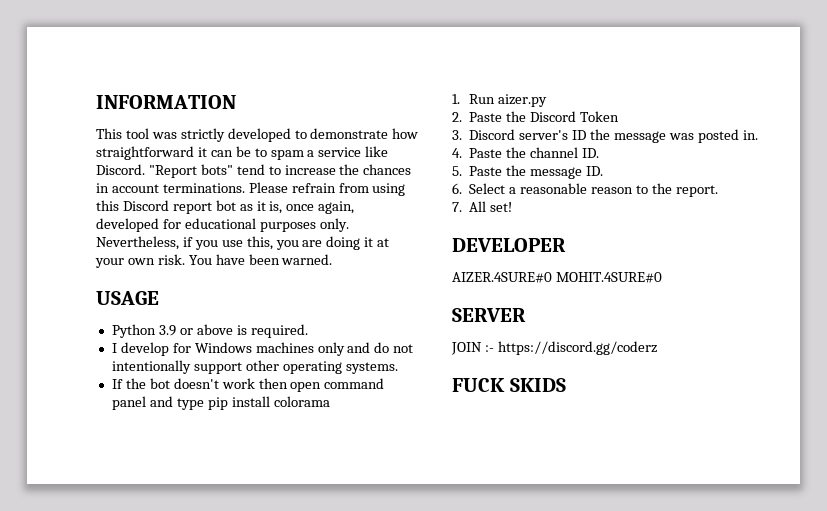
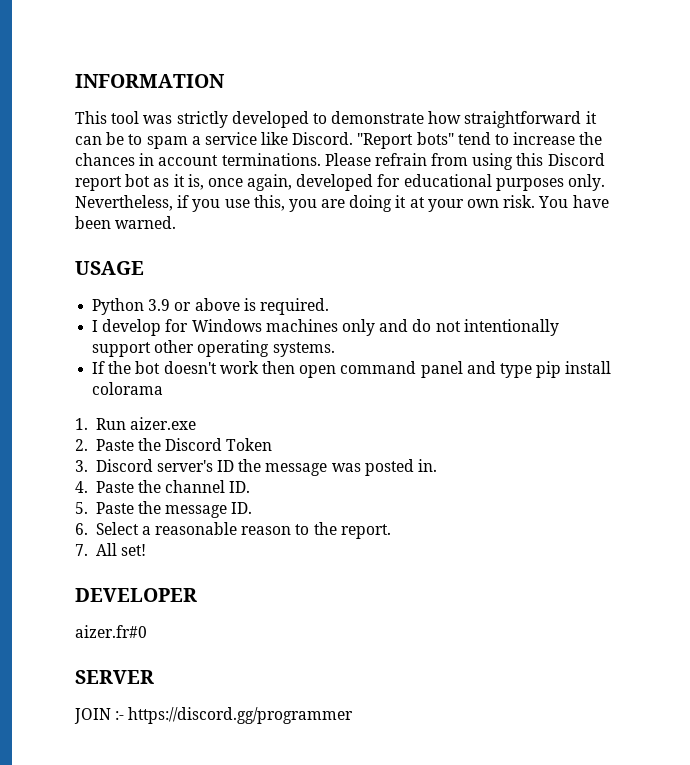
- 1. Run aizer.py
+ 1. Run aizer.exe
- AIZER.4SURE#0 MOHIT.4SURE#0
+ aizer.fr#0
- JOIN :- https://discord.gg/coderz
- FUCK SKIDS
+ JOIN :- https://discord.gg/programmer

